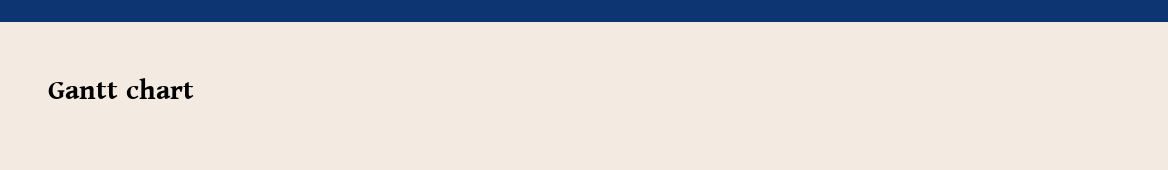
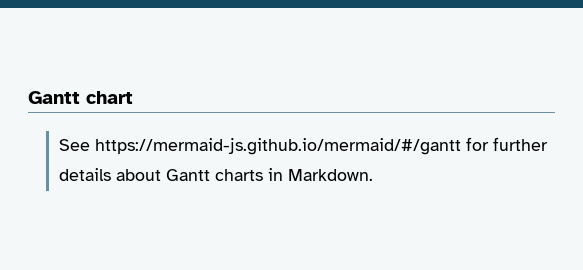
+ See https://mermaid-js.github.io/mermaid/#/gantt for further details about Gantt charts in Markdown.

